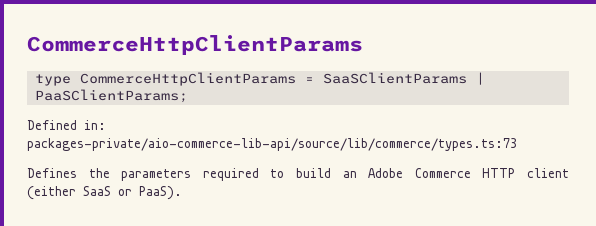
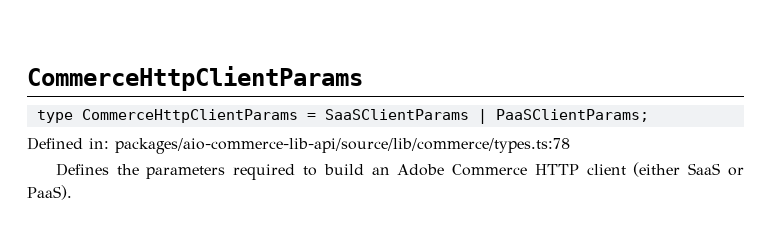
- Defined in: packages-private/aio-commerce-lib-api/source/lib/commerce/types.ts:73
+ Defined in: packages/aio-commerce-lib-api/source/lib/commerce/types.ts:78

